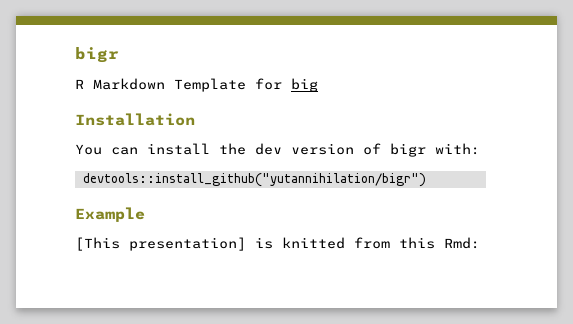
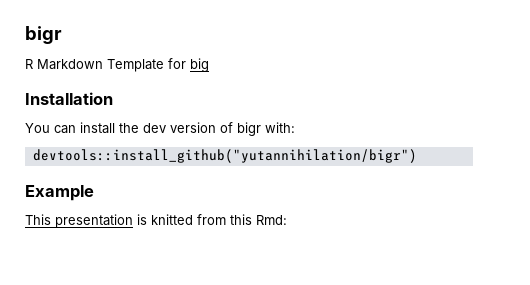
- [This presentation] is knitted from this Rmd:
+ This presentation is knitted from this Rmd:

